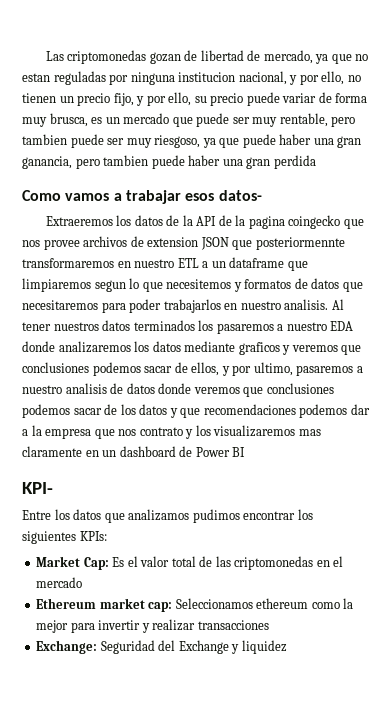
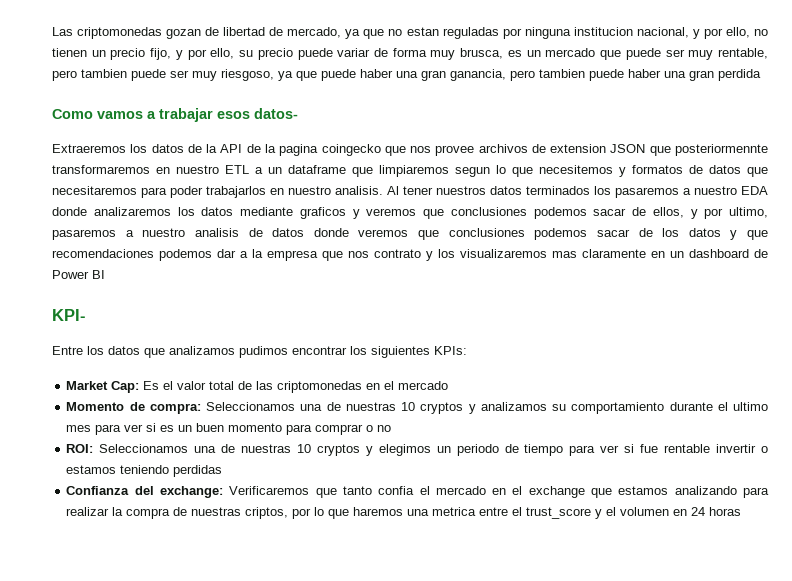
- Ethereum market cap: Seleccionamos ethereum como la mejor para invertir y realizar transacciones
- Exchange: Seguridad del Exchange y liquidez
+ Momento de compra: Seleccionamos una de nuestras 10 cryptos y analizamos su comportamiento durante el ultimo mes para ver si es un buen momento para comprar o no
+ ROI: Seleccionamos una de nuestras 10 cryptos y elegimos un periodo de tiempo para ver si fue rentable invertir o estamos teniendo perdidas
+ Confianza del exchange: Verificaremos que tanto confia el mercado en el exchange que estamos analizando para realizar la compra de nuestras criptos, por lo que haremos una metrica entre el trust_score y el volumen en 24 horas

